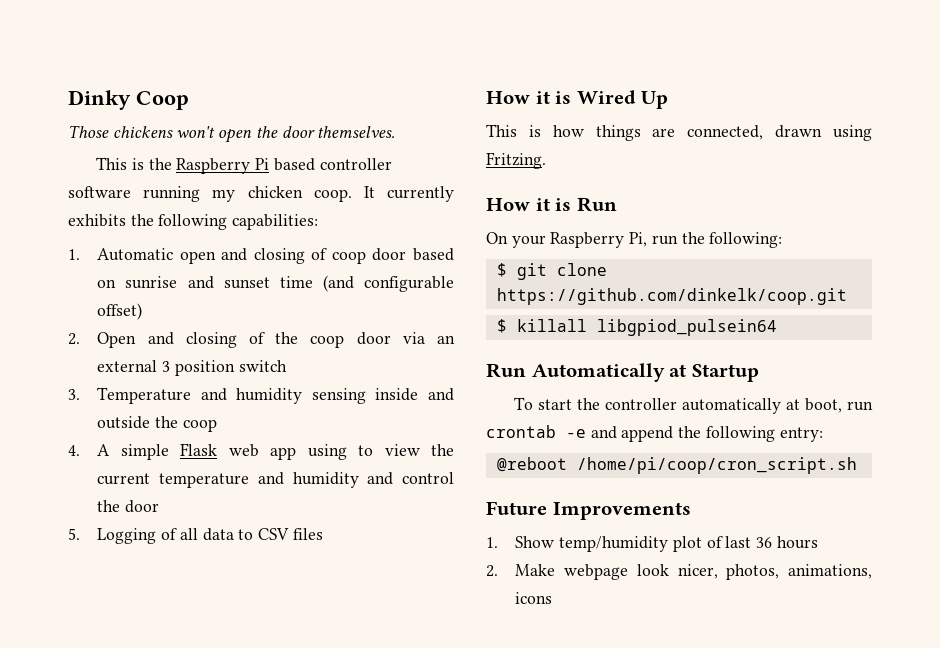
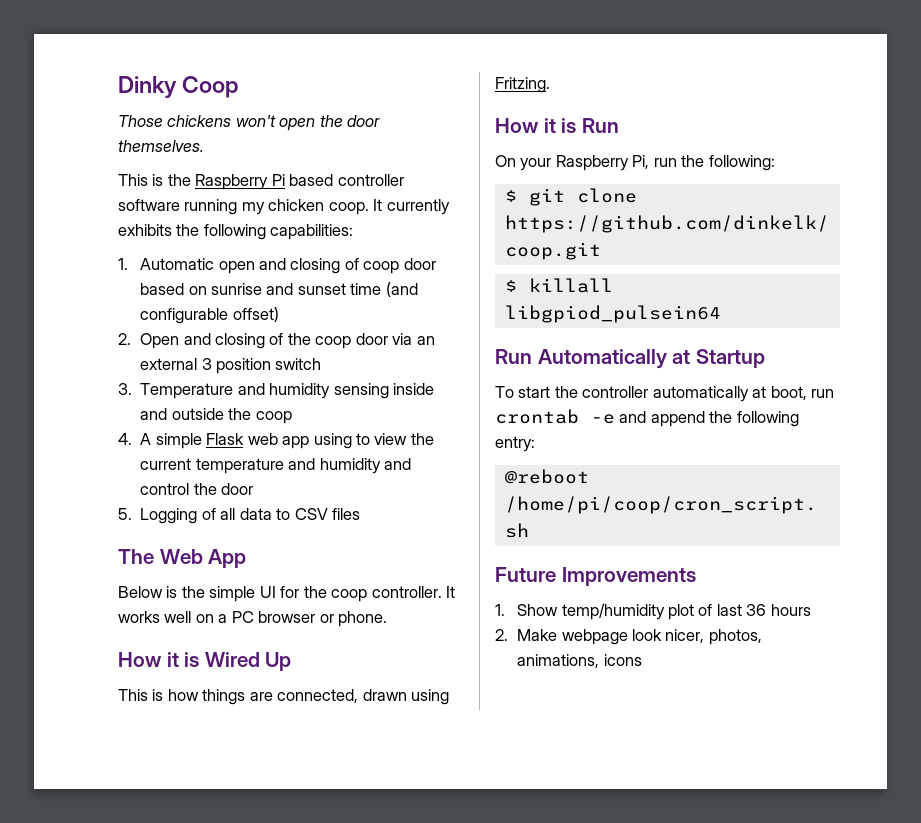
+ The Web App
+ Below is the simple UI for the coop controller. It works well on a PC browser or phone.

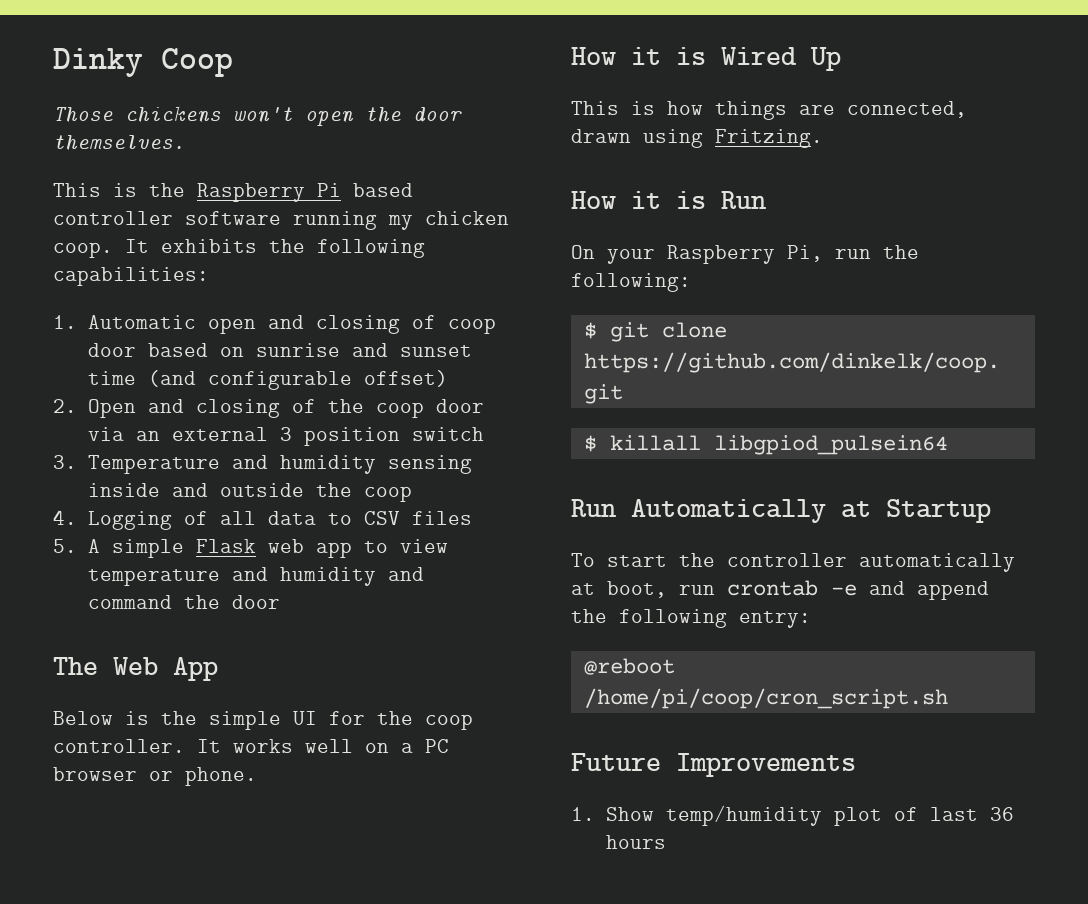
- It currently exhibits the following capabilities:
+ It exhibits the following capabilities:
- 4. A simple Flask web app using to view the current temperature and humidity and control the door
- 5. Logging of all data to CSV files
+ 4. Logging of all data to CSV files
+ 5. A simple Flask web app to view temperature and humidity and command the door
- 2. Make webpage look nicer, photos, animations, icons

